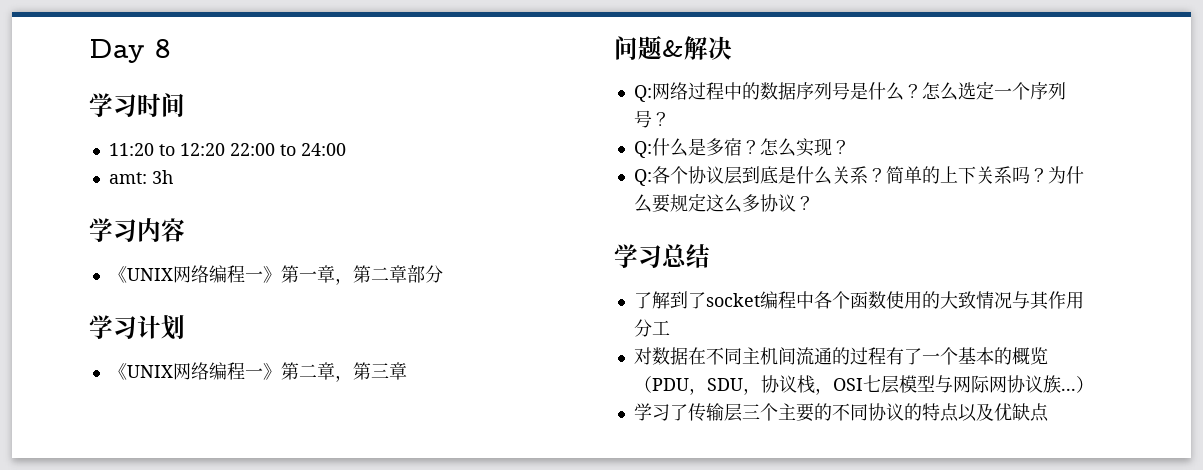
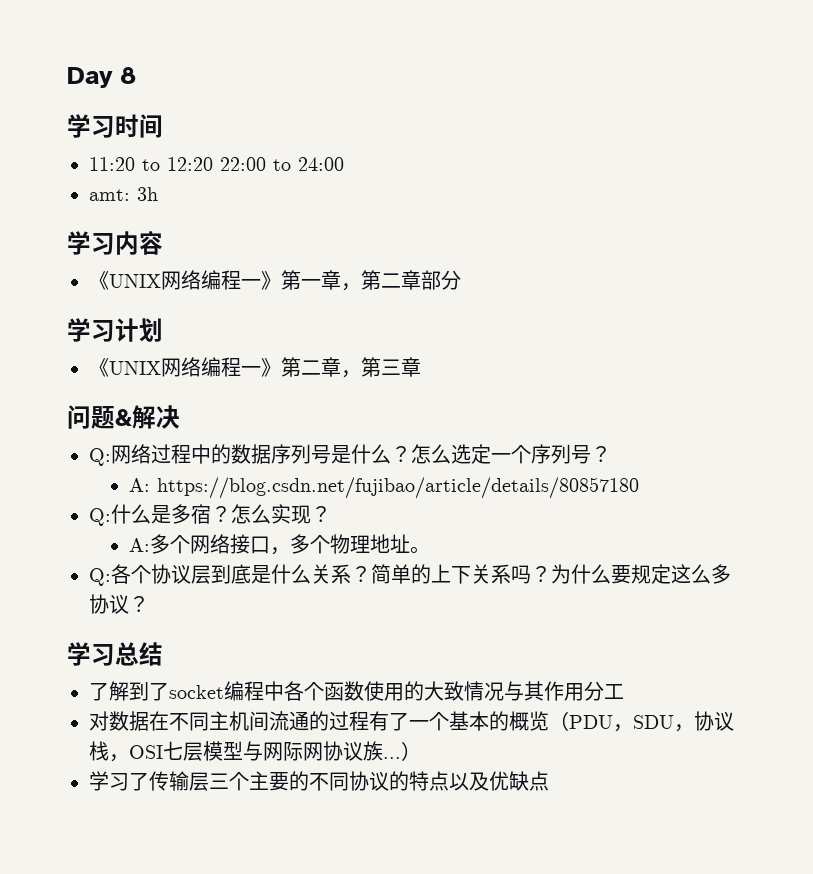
+ A: https://blog.csdn.net/fujibao/article/details/80857180
+ A:多个网络接口，多个物理地址。

